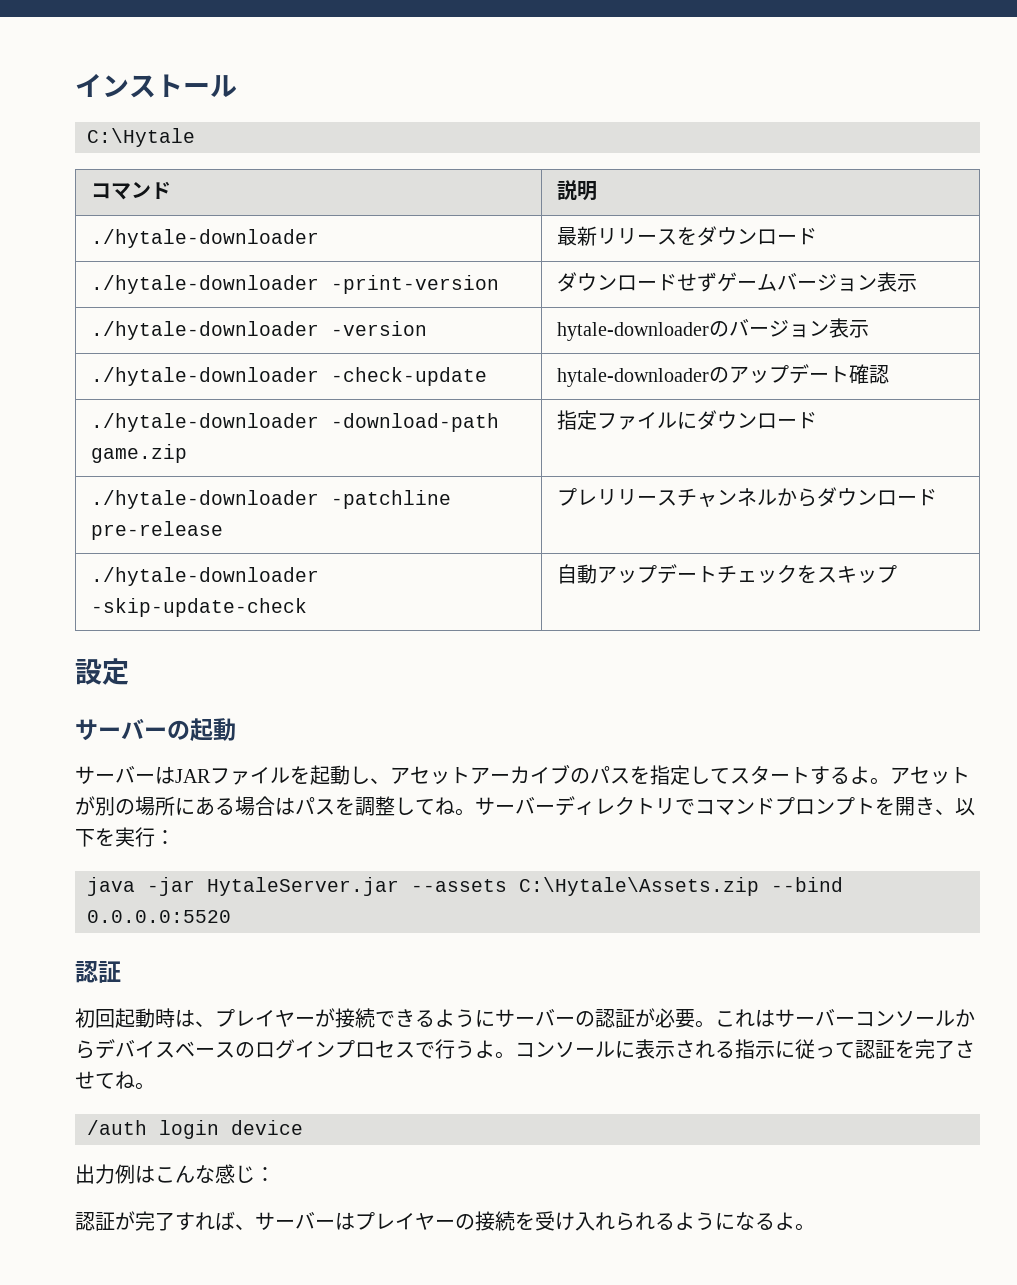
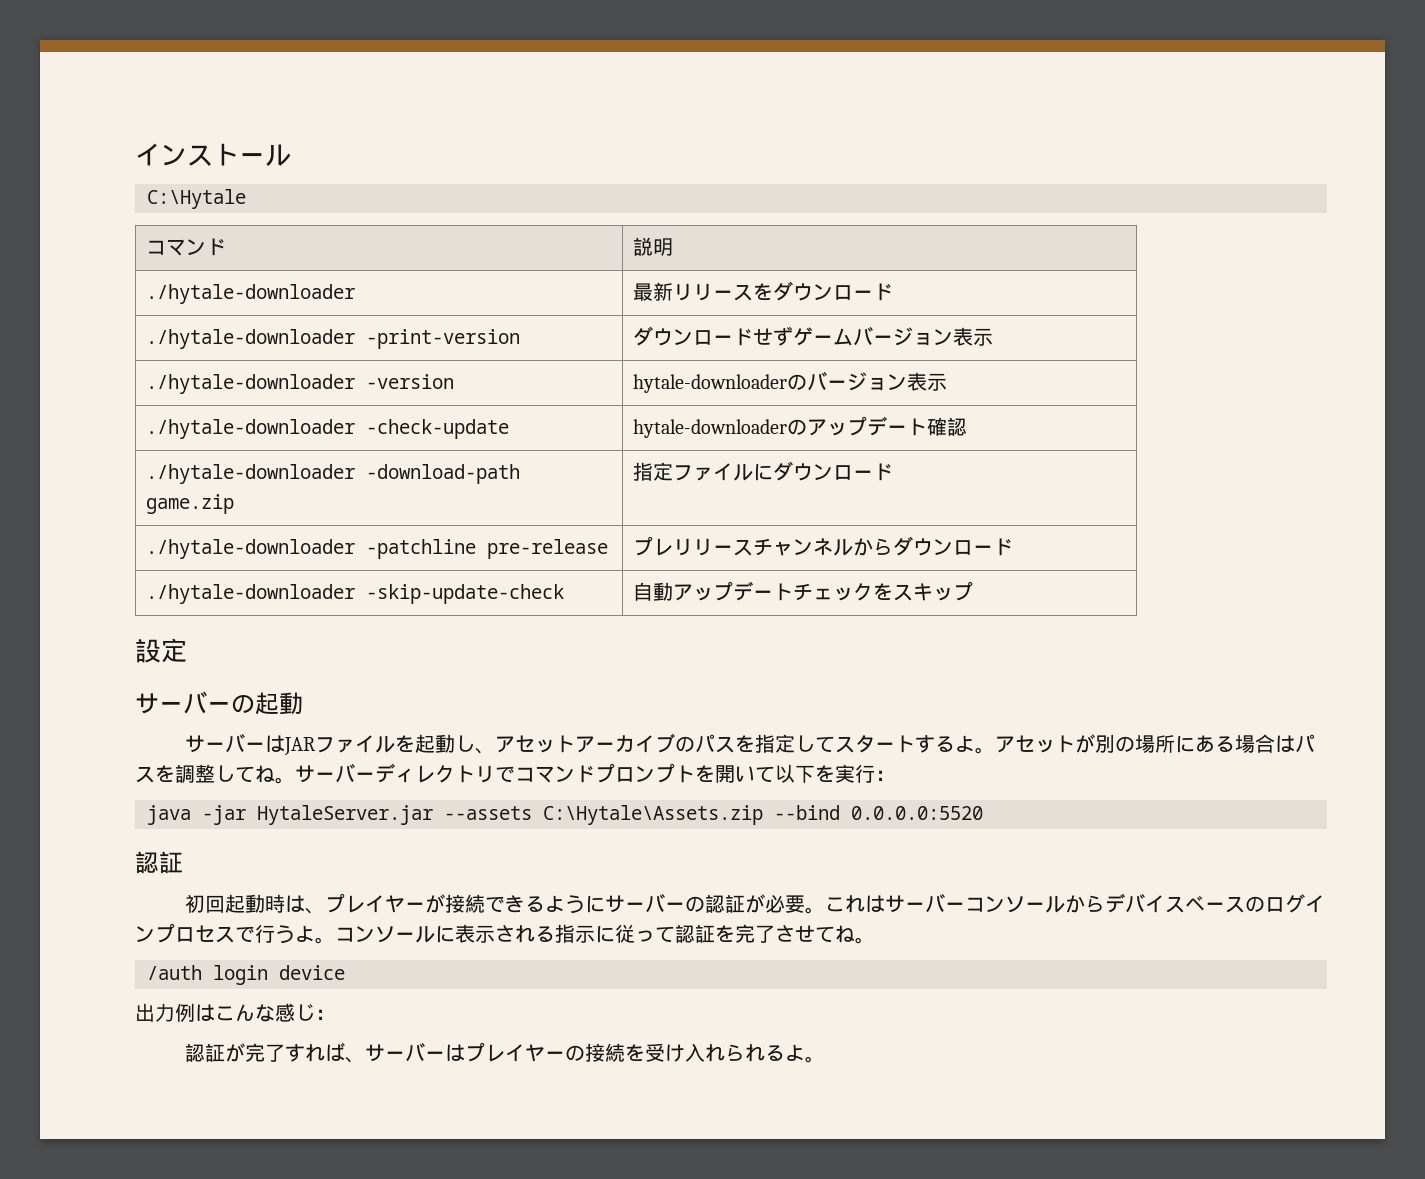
- サーバーディレクトリでコマンドプロンプトを開き、以下を実行：
+ サーバーディレクトリでコマンドプロンプトを開いて以下を実行：
- 認証が完了すれば、サーバーはプレイヤーの接続を受け入れられるようになるよ。
+ 認証が完了すれば、サーバーはプレイヤーの接続を受け入れられるよ。

